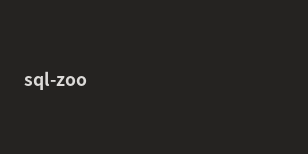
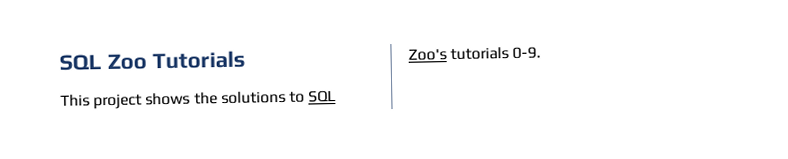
- sql-zoo
+ SQL Zoo Tutorials
+ This project shows the solutions to SQL Zoo's tutorials 0-9.

